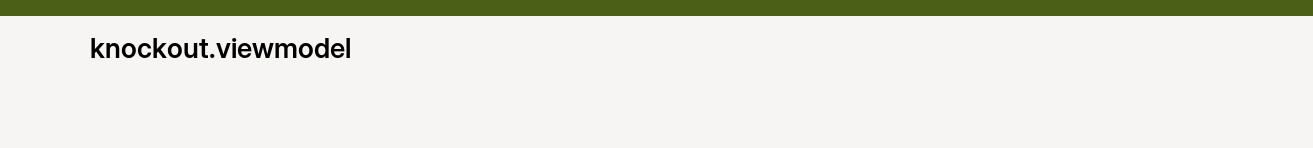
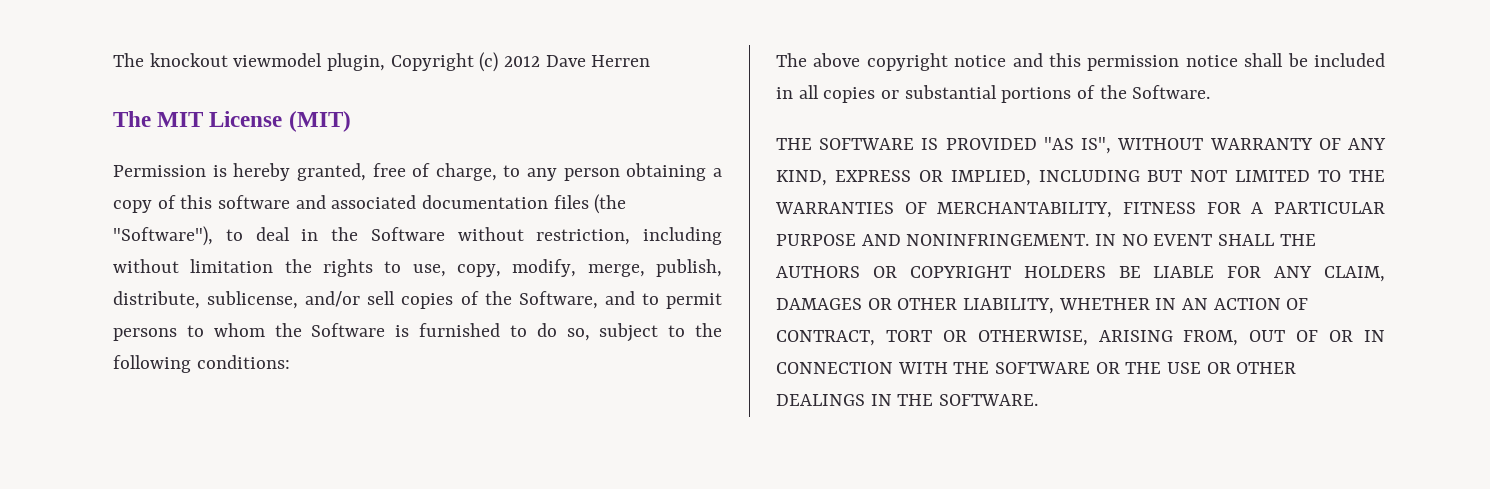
- knockout.viewmodel
+ The knockout viewmodel plugin, Copyright (c) 2012 Dave Herren
+ The MIT License (MIT)
+ Permission is hereby granted, free of charge, to any person obtaining a copy of this software and associated documentation files (the "Software"), to deal in the Software without restriction, including without limitation the rights to use, copy, modify, merge, publish, distribute, sublicense, and/or sell copies of the Software, and to permit persons to whom the Software is furnished to do so, subject to the following conditions:
+ The above copyright notice and this permission notice shall be included in all copies or substantial portions of the Software.
+ THE SOFTWARE IS PROVIDED "AS IS", WITHOUT WARRANTY OF ANY KIND, EXPRESS OR IMPLIED, INCLUDING BUT NOT LIMITED TO THE WARRANTIES OF MERCHANTABILITY, FITNESS FOR A PARTICULAR PURPOSE AND NONINFRINGEMENT. IN NO EVENT SHALL THE AUTHORS OR COPYRIGHT HOLDERS BE LIABLE FOR ANY CLAIM, DAMAGES OR OTHER LIABILITY, WHETHER IN AN ACTION OF CONTRACT, TORT OR OTHERWISE, ARISING FROM, OUT OF OR IN CONNECTION WITH THE SOFTWARE OR THE USE OR OTHER DEALINGS IN THE SOFTWARE.

